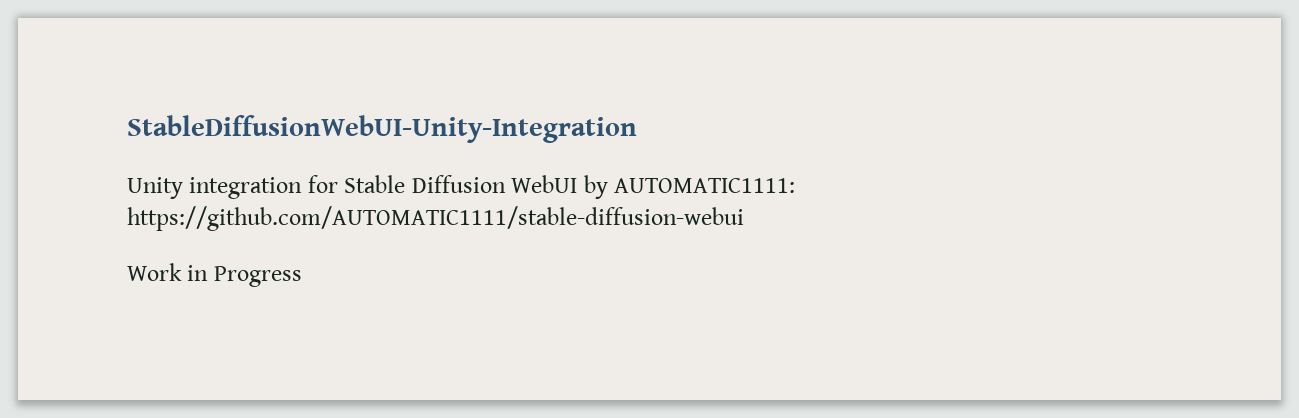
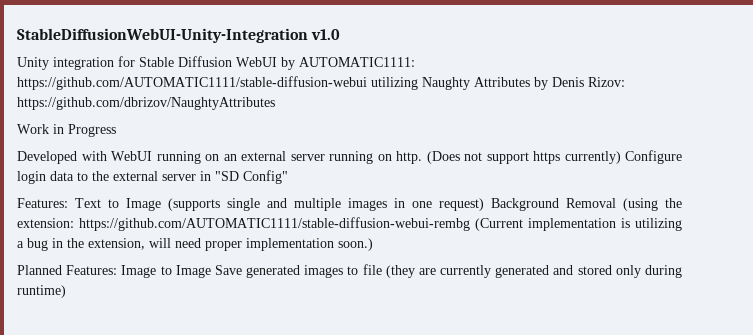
- StableDiffusionWebUI-Unity-Integration
+ StableDiffusionWebUI-Unity-Integration v1.0
- Unity integration for Stable Diffusion WebUI by AUTOMATIC1111: https://github.com/AUTOMATIC1111/stable-diffusion-webui
+ Unity integration for Stable Diffusion WebUI by AUTOMATIC1111: https://github.com/AUTOMATIC1111/stable-diffusion-webui utilizing Naughty Attributes by Denis Rizov: https://github.com/dbrizov/NaughtyAttributes
  Work in Progress
+ Developed with WebUI running on an external server running on http. (Does not support https currently) Configure login data to the external server in "SD Config"
+ Features: Text to Image (supports single and multiple images in one request) Background Removal (using the extension: https://github.com/AUTOMATIC1111/stable-diffusion-webui-rembg (Current implementation is utilizing a bug in the extension, will need proper implementation soon.)
+ Planned Features: Image to Image Save generated images to file (they are currently generated and stored only during runtime)

